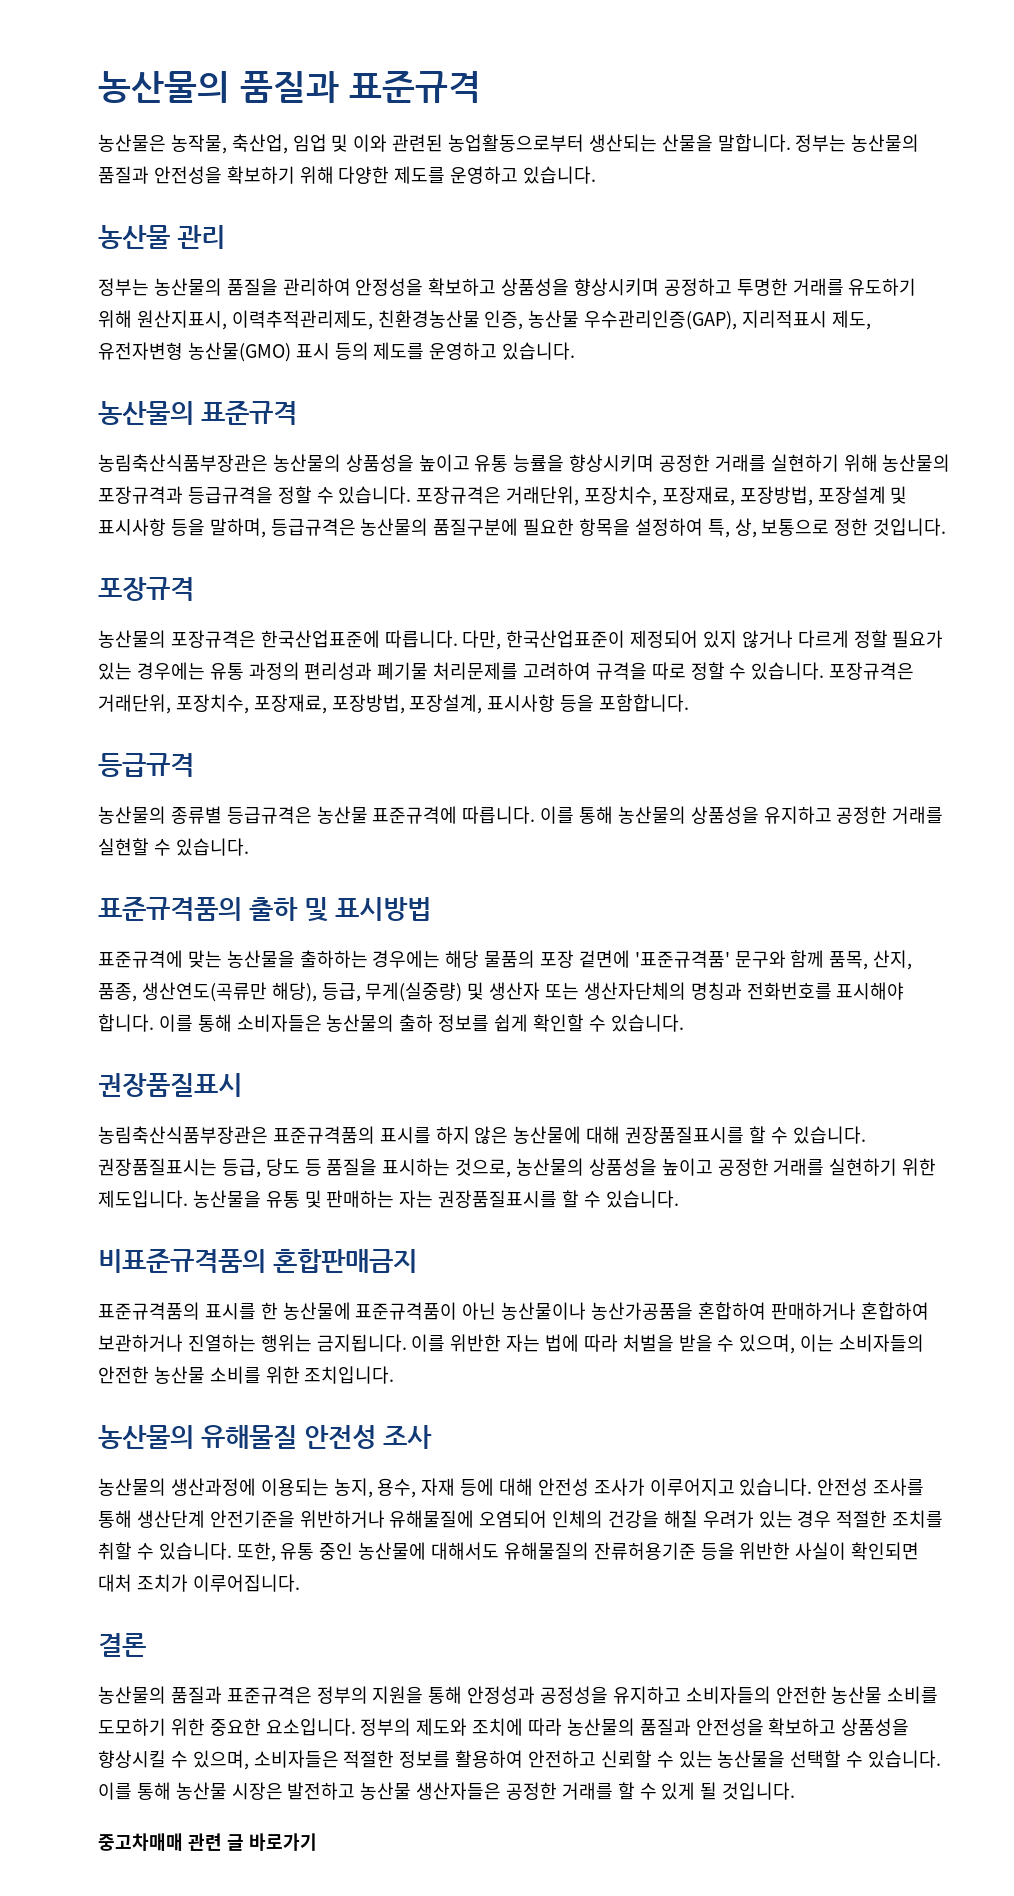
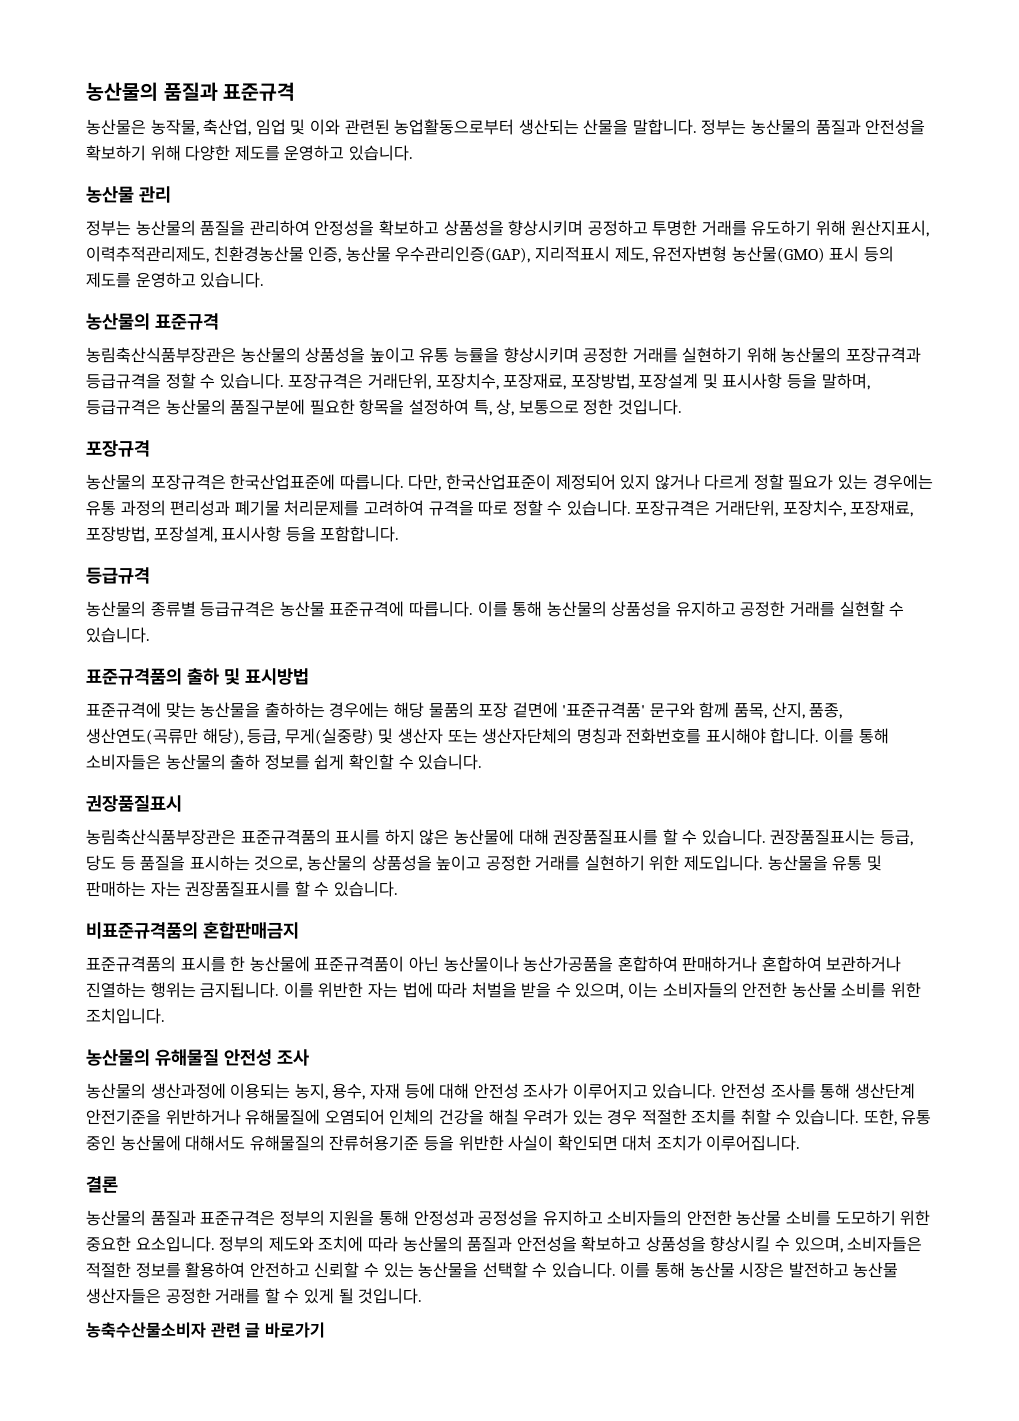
- 중고차매매 관련 글 바로가기
+ 농축수산물소비자 관련 글 바로가기

